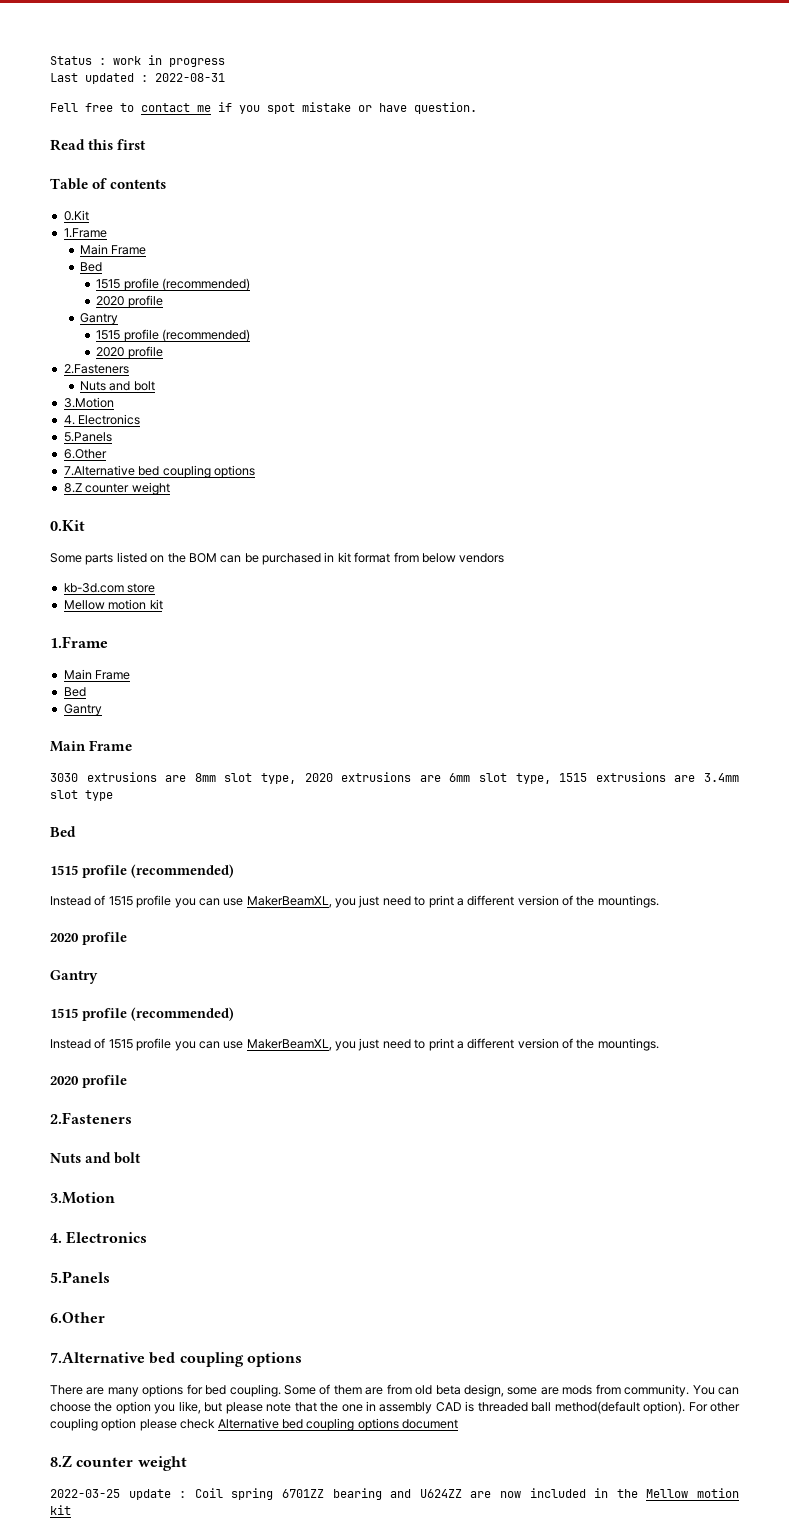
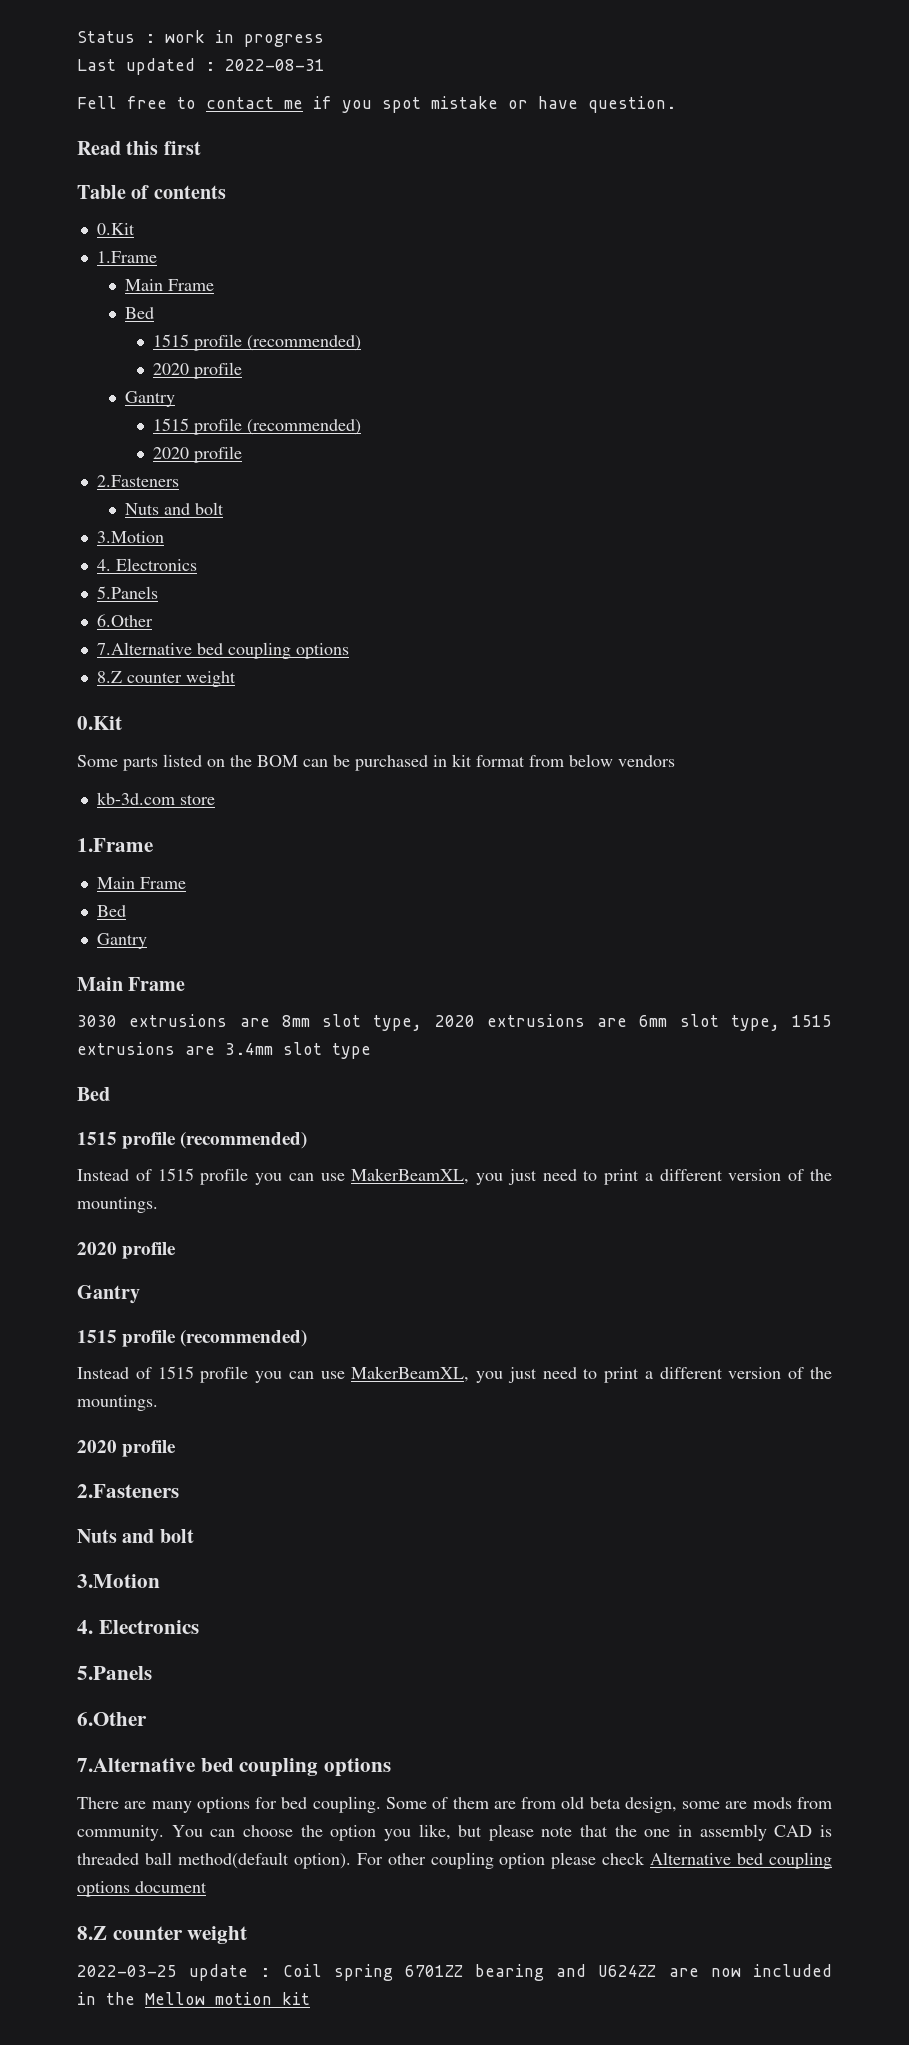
  kb-3d.com store
- Mellow motion kit

